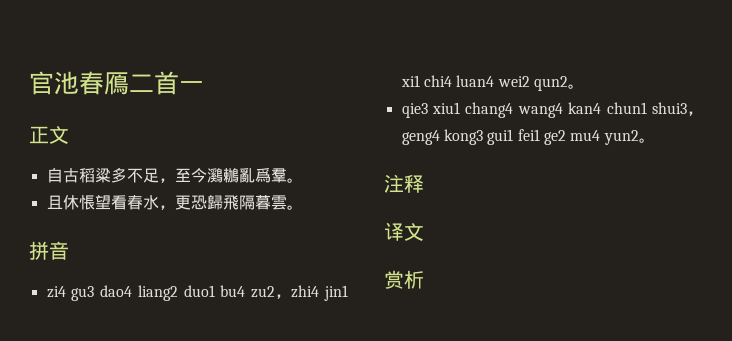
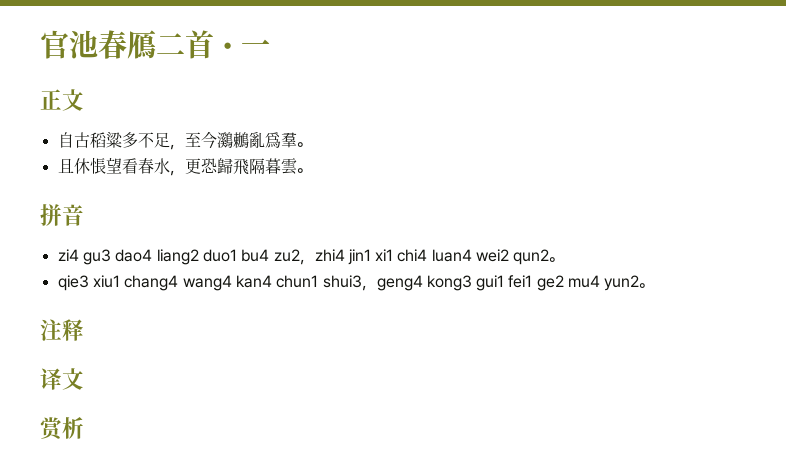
- 官池春鴈二首一
+ 官池春鴈二首・一

